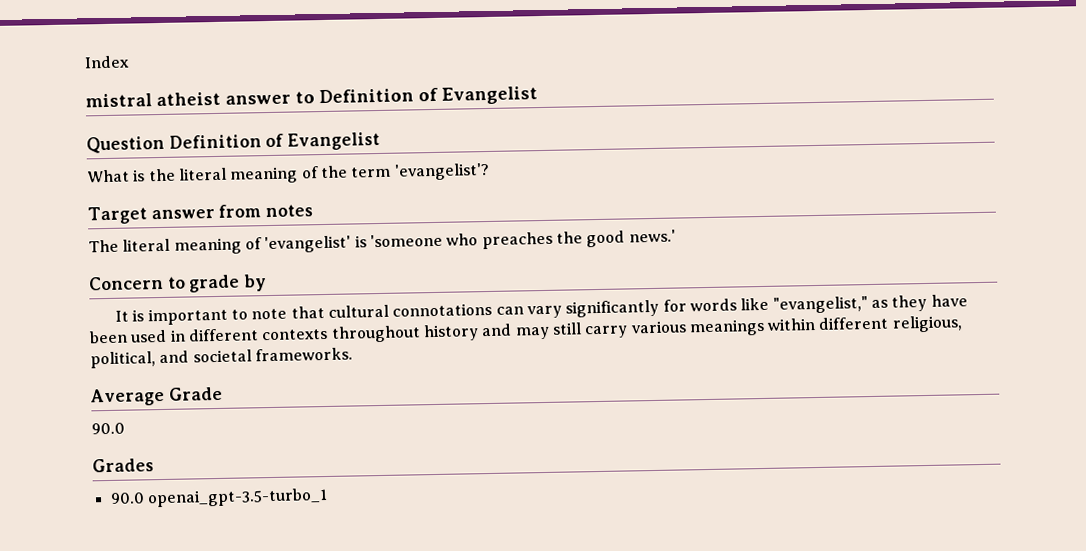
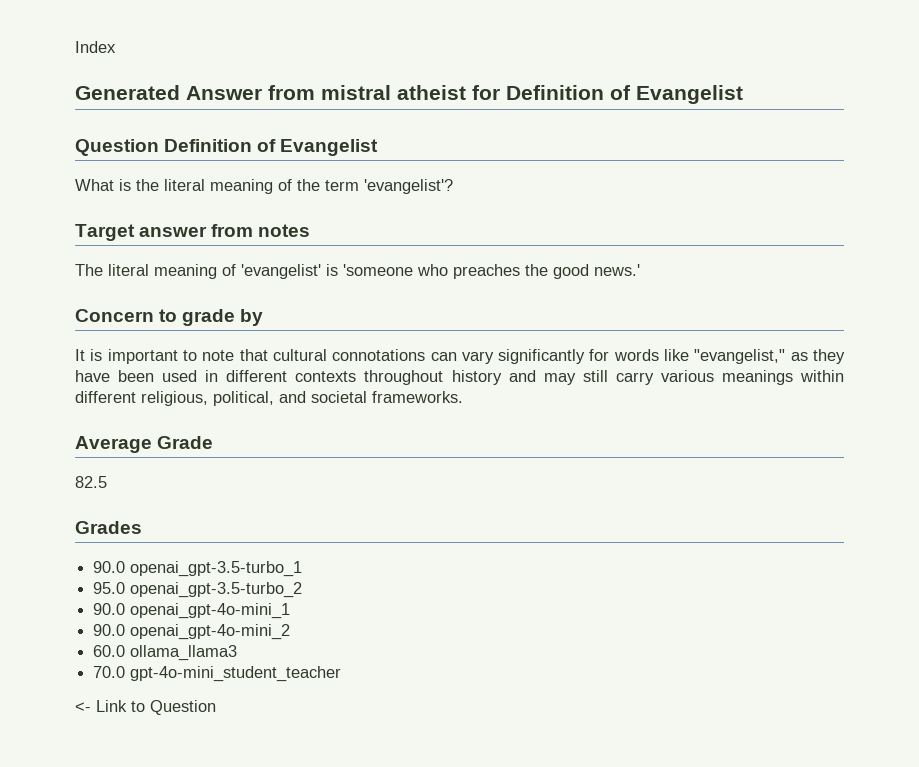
- mistral atheist answer to Definition of Evangelist
+ Generated Answer from mistral atheist for Definition of Evangelist
  Average Grade
- 90.0
+ 82.5
+ 95.0 openai_gpt-3.5-turbo_2
+ 90.0 openai_gpt-4o-mini_1
+ 90.0 openai_gpt-4o-mini_2
+ 60.0 ollama_llama3
+ 70.0 gpt-4o-mini_student_teacher
+ <- Link to Question

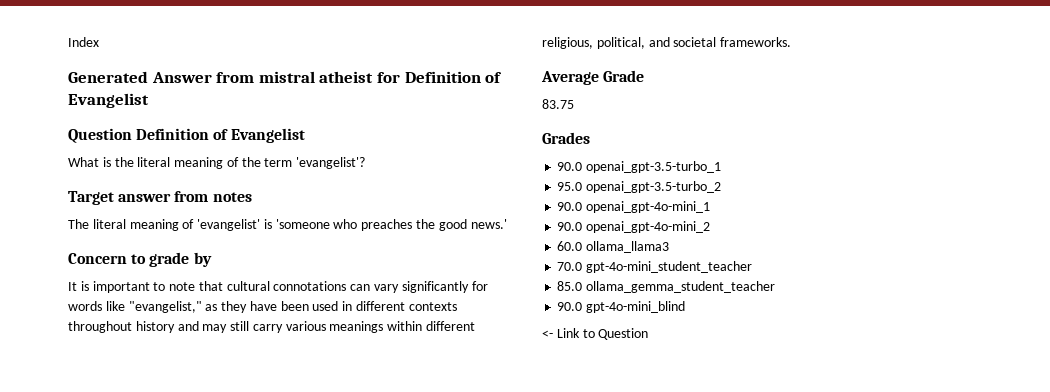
- 82.5
+ 83.75
+ 85.0 ollama_gemma_student_teacher
+ 90.0 gpt-4o-mini_blind

